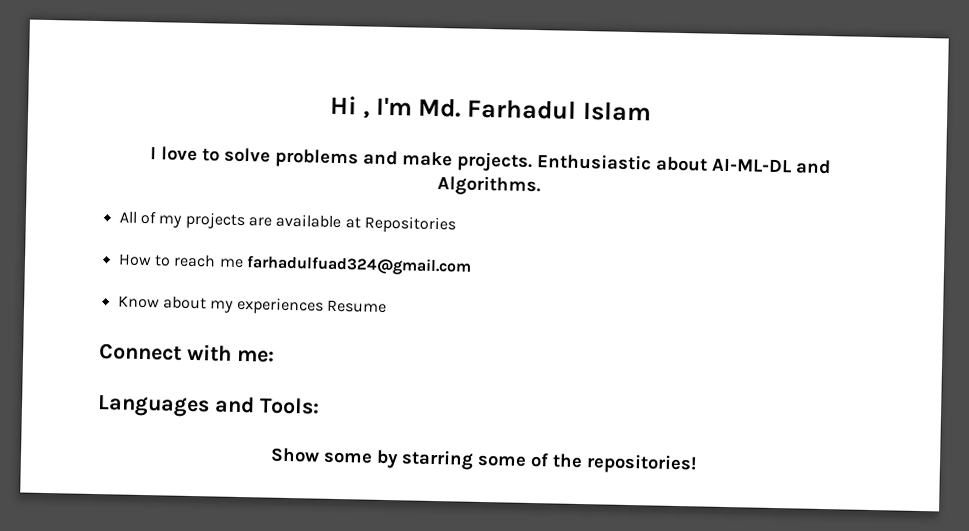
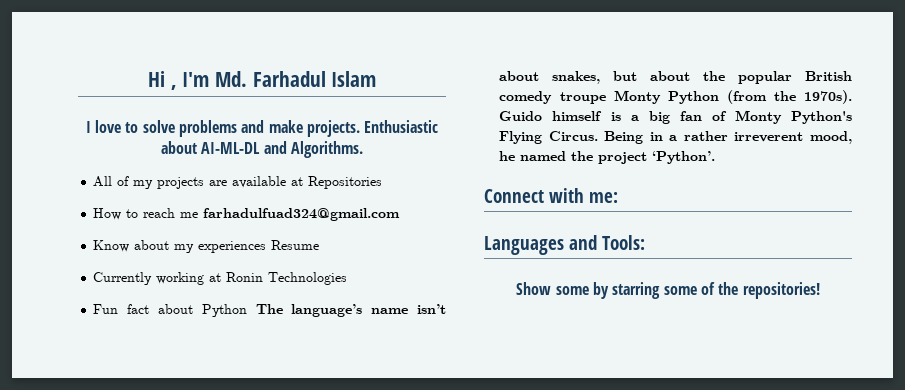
+ Currently working at Ronin Technologies
+ Fun fact about Python The language’s name isn’t about snakes, but about the popular British comedy troupe Monty Python (from the 1970s). Guido himself is a big fan of Monty Python's Flying Circus. Being in a rather irreverent mood, he named the project ‘Python’.

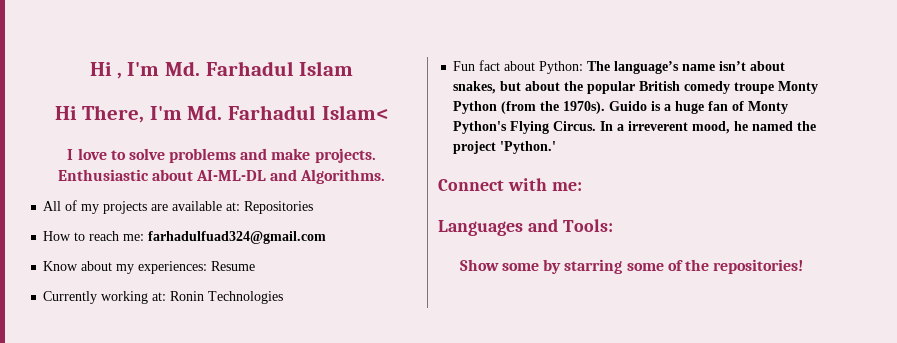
+ Hi There, I'm Md. Farhadul Islam<
- All of my projects are available at Repositories
+ All of my projects are available at: Repositories
- How to reach me farhadulfuad324@gmail.com
+ How to reach me: farhadulfuad324@gmail.com
- Know about my experiences Resume
+ Know about my experiences: Resume
- Currently working at Ronin Technologies
+ Currently working at: Ronin Technologies
- Fun fact about Python The language’s name isn’t about snakes, but about the popular British comedy troupe Monty Python (from the 1970s).
+ Fun fact about Python: The language’s name isn’t about snakes, but about the popular British comedy troupe Monty Python (from the 1970s).
- Guido himself is a big fan of Monty Python's Flying Circus.
+ Guido is a huge fan of Monty Python's Flying Circus.
- Being in a rather irreverent mood, he named the project ‘Python’.
+ In a irreverent mood, he named the project 'Python.'

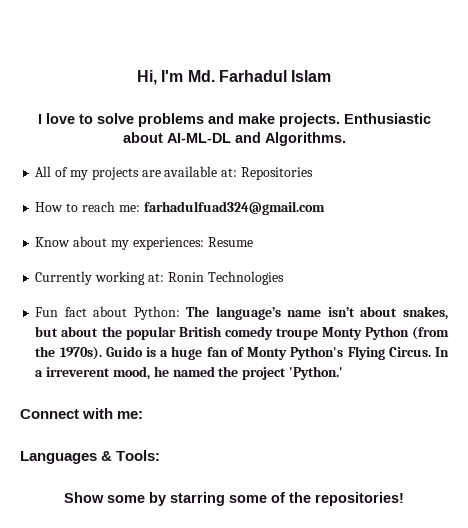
- Hi , I'm Md. Farhadul Islam
+ Hi, I'm Md. Farhadul Islam
- Hi There, I'm Md. Farhadul Islam<
- Languages and Tools:
+ Languages & Tools:

